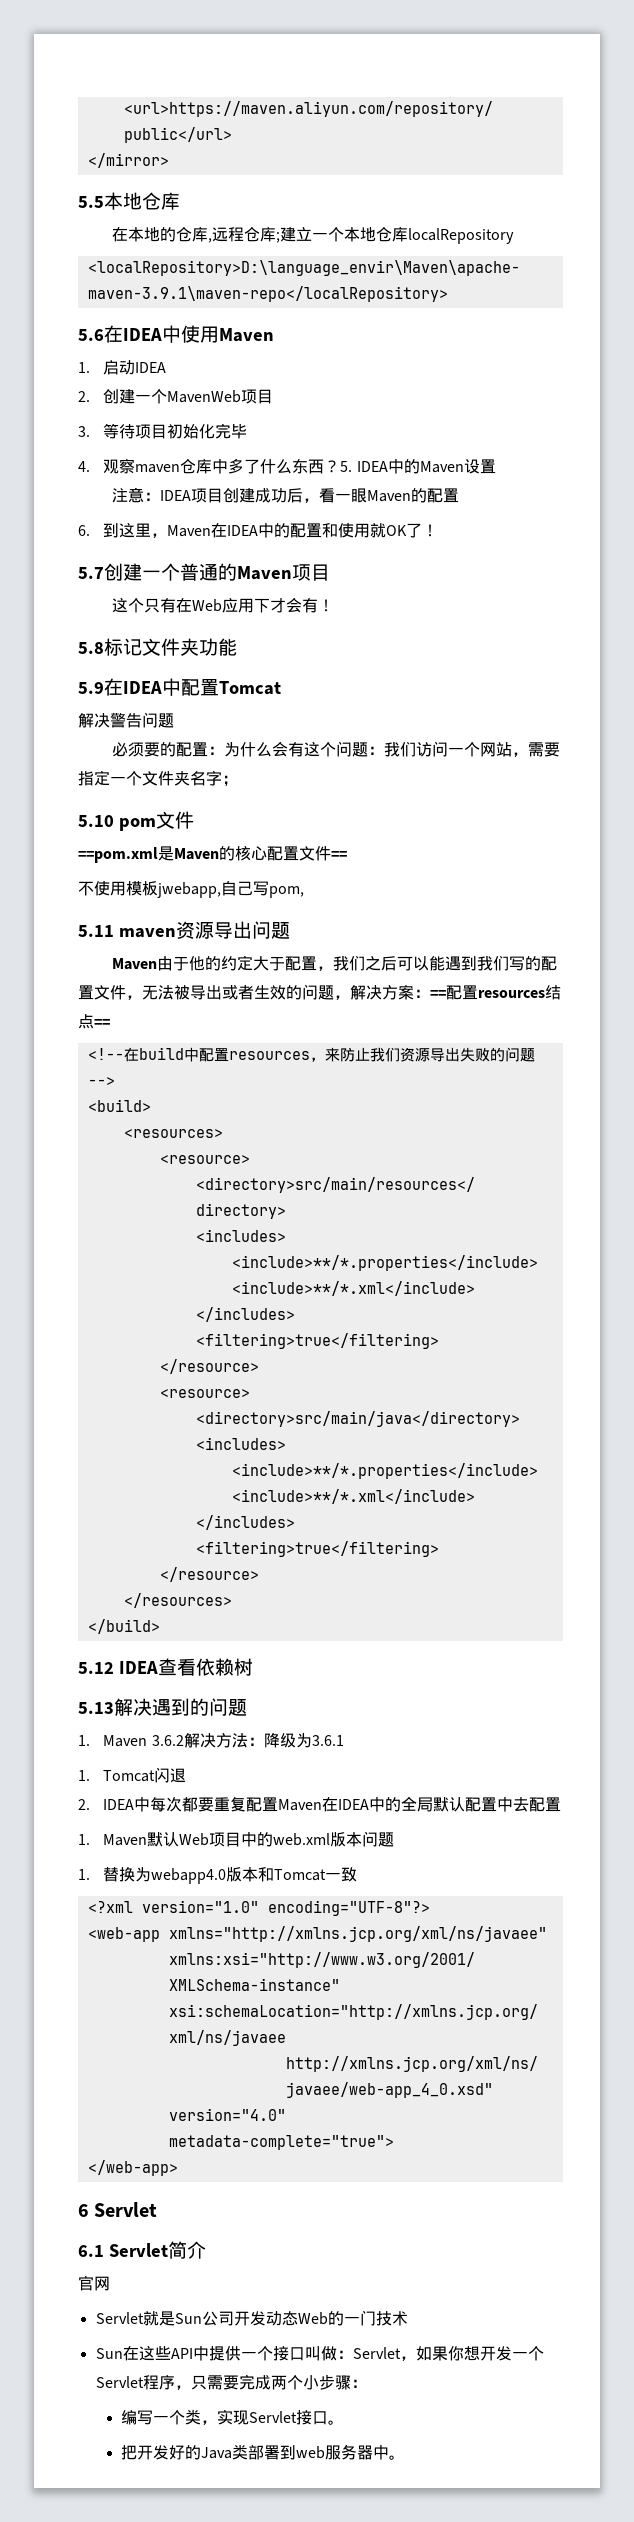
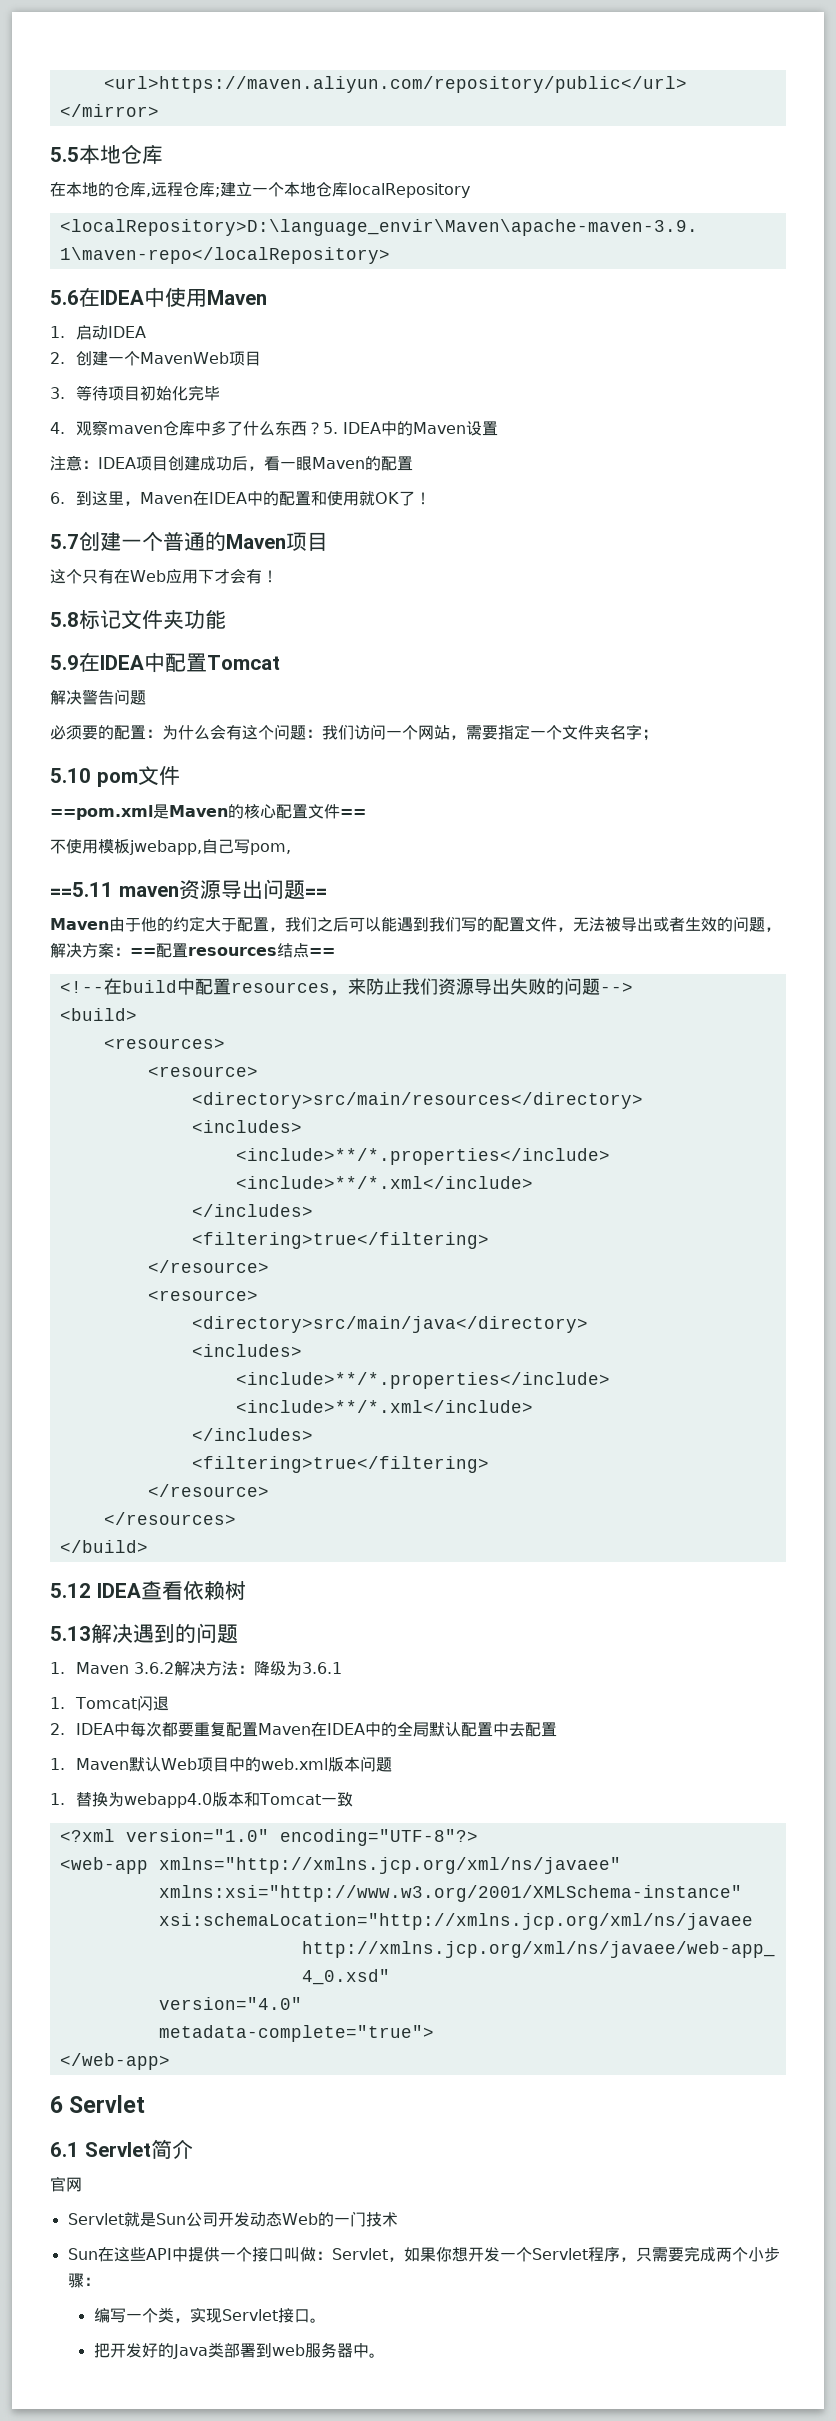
- 5.11 maven资源导出问题
+ ==5.11 maven资源导出问题==

